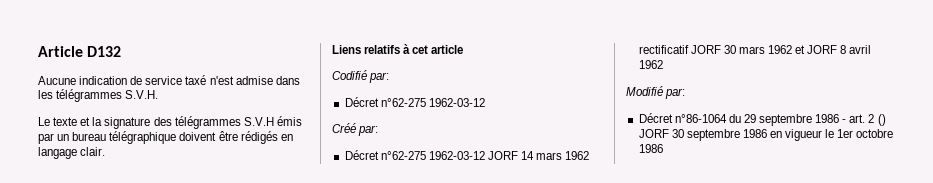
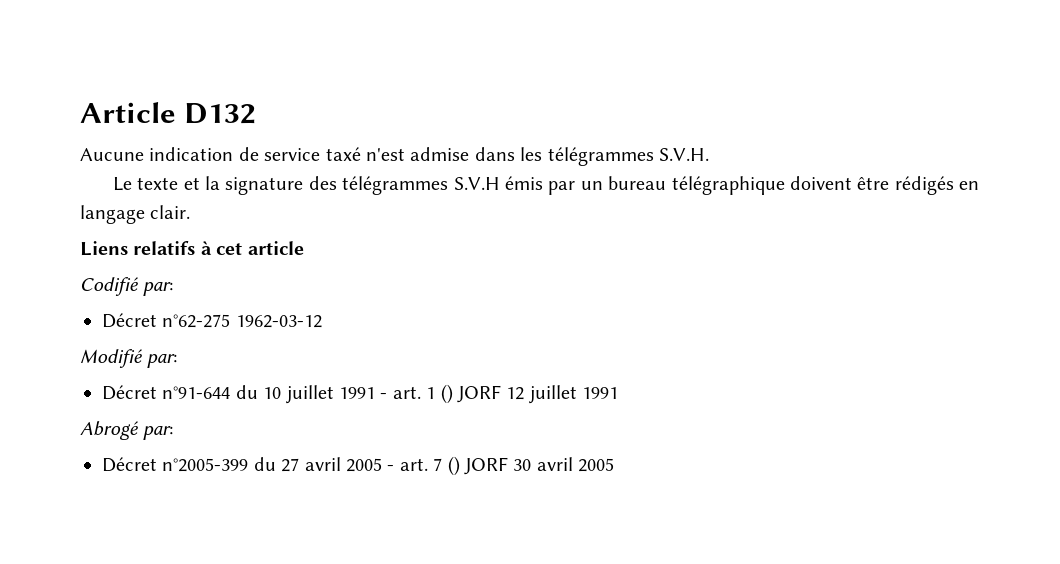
- Créé par:
- Décret n°62-275 1962-03-12 JORF 14 mars 1962 rectificatif JORF 30 mars 1962 et JORF 8 avril 1962
  Modifié par:
- Décret n°86-1064 du 29 septembre 1986 - art. 2 () JORF 30 septembre 1986 en vigueur le 1er octobre 1986
+ Décret n°91-644 du 10 juillet 1991 - art. 1 () JORF 12 juillet 1991
+ Abrogé par:
+ Décret n°2005-399 du 27 avril 2005 - art. 7 () JORF 30 avril 2005

